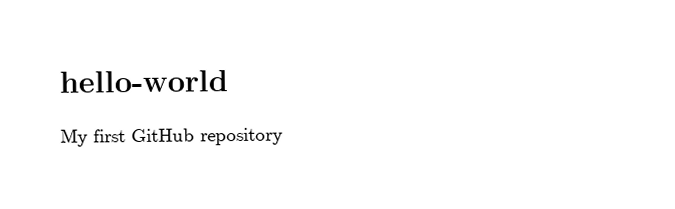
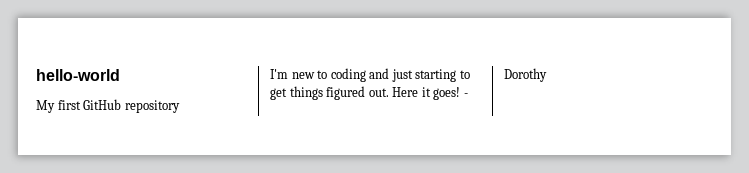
+ I'm new to coding and just starting to get things figured out. Here it goes! - Dorothy

